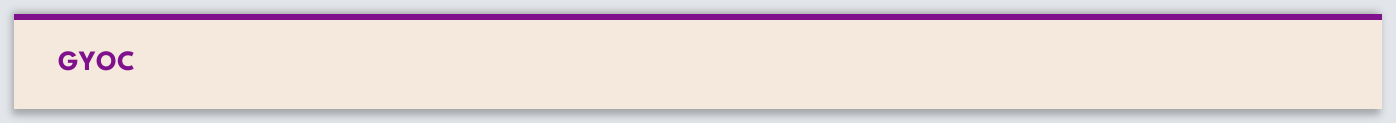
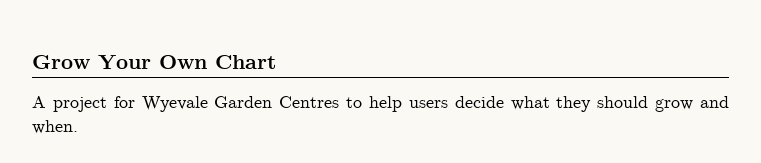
- GYOC
+ Grow Your Own Chart
+ A project for Wyevale Garden Centres to help users decide what they should grow and when.

